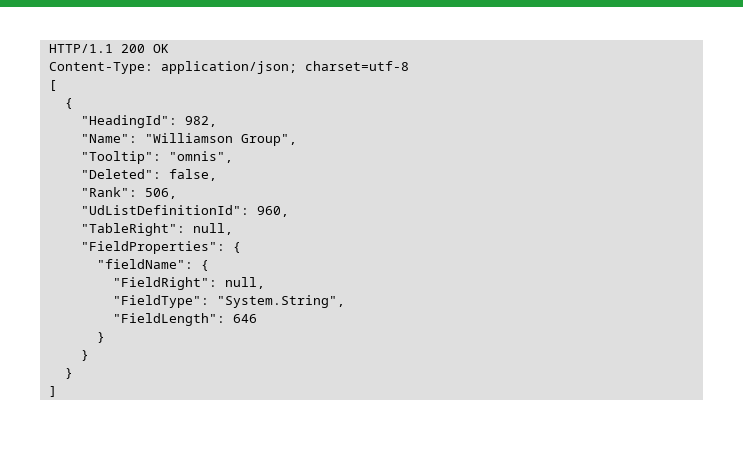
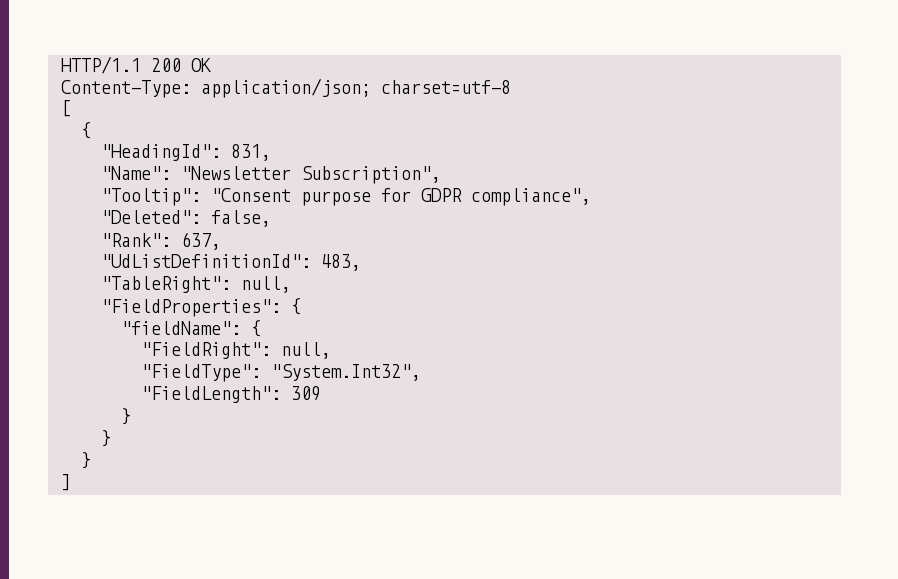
- "HeadingId": 982,
+ "HeadingId": 831,
- "Name": "Williamson Group",
+ "Name": "Newsletter Subscription",
- "Tooltip": "omnis",
+ "Tooltip": "Consent purpose for GDPR compliance",
- "Rank": 506,
+ "Rank": 637,
- "UdListDefinitionId": 960,
+ "UdListDefinitionId": 483,
- "FieldType": "System.String",
+ "FieldType": "System.Int32",
- "FieldLength": 646
+ "FieldLength": 309

